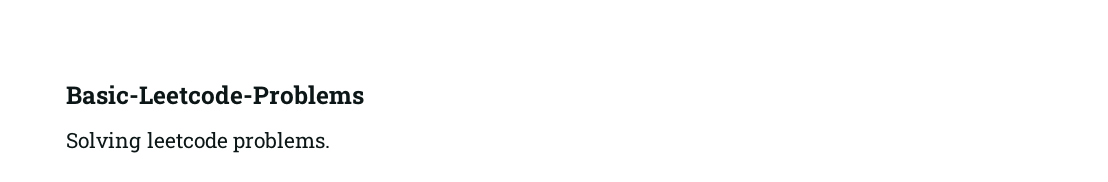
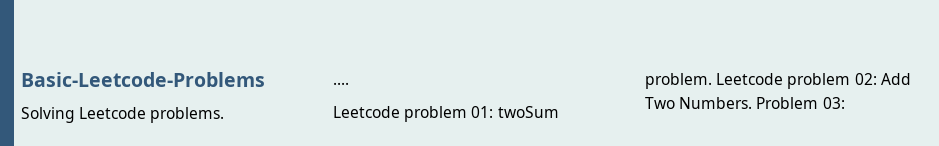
- Solving leetcode problems.
+ Solving Leetcode problems.
+ ....
+ Leetcode problem 01: twoSum problem. Leetcode problem 02: Add Two Numbers. Problem 03:

